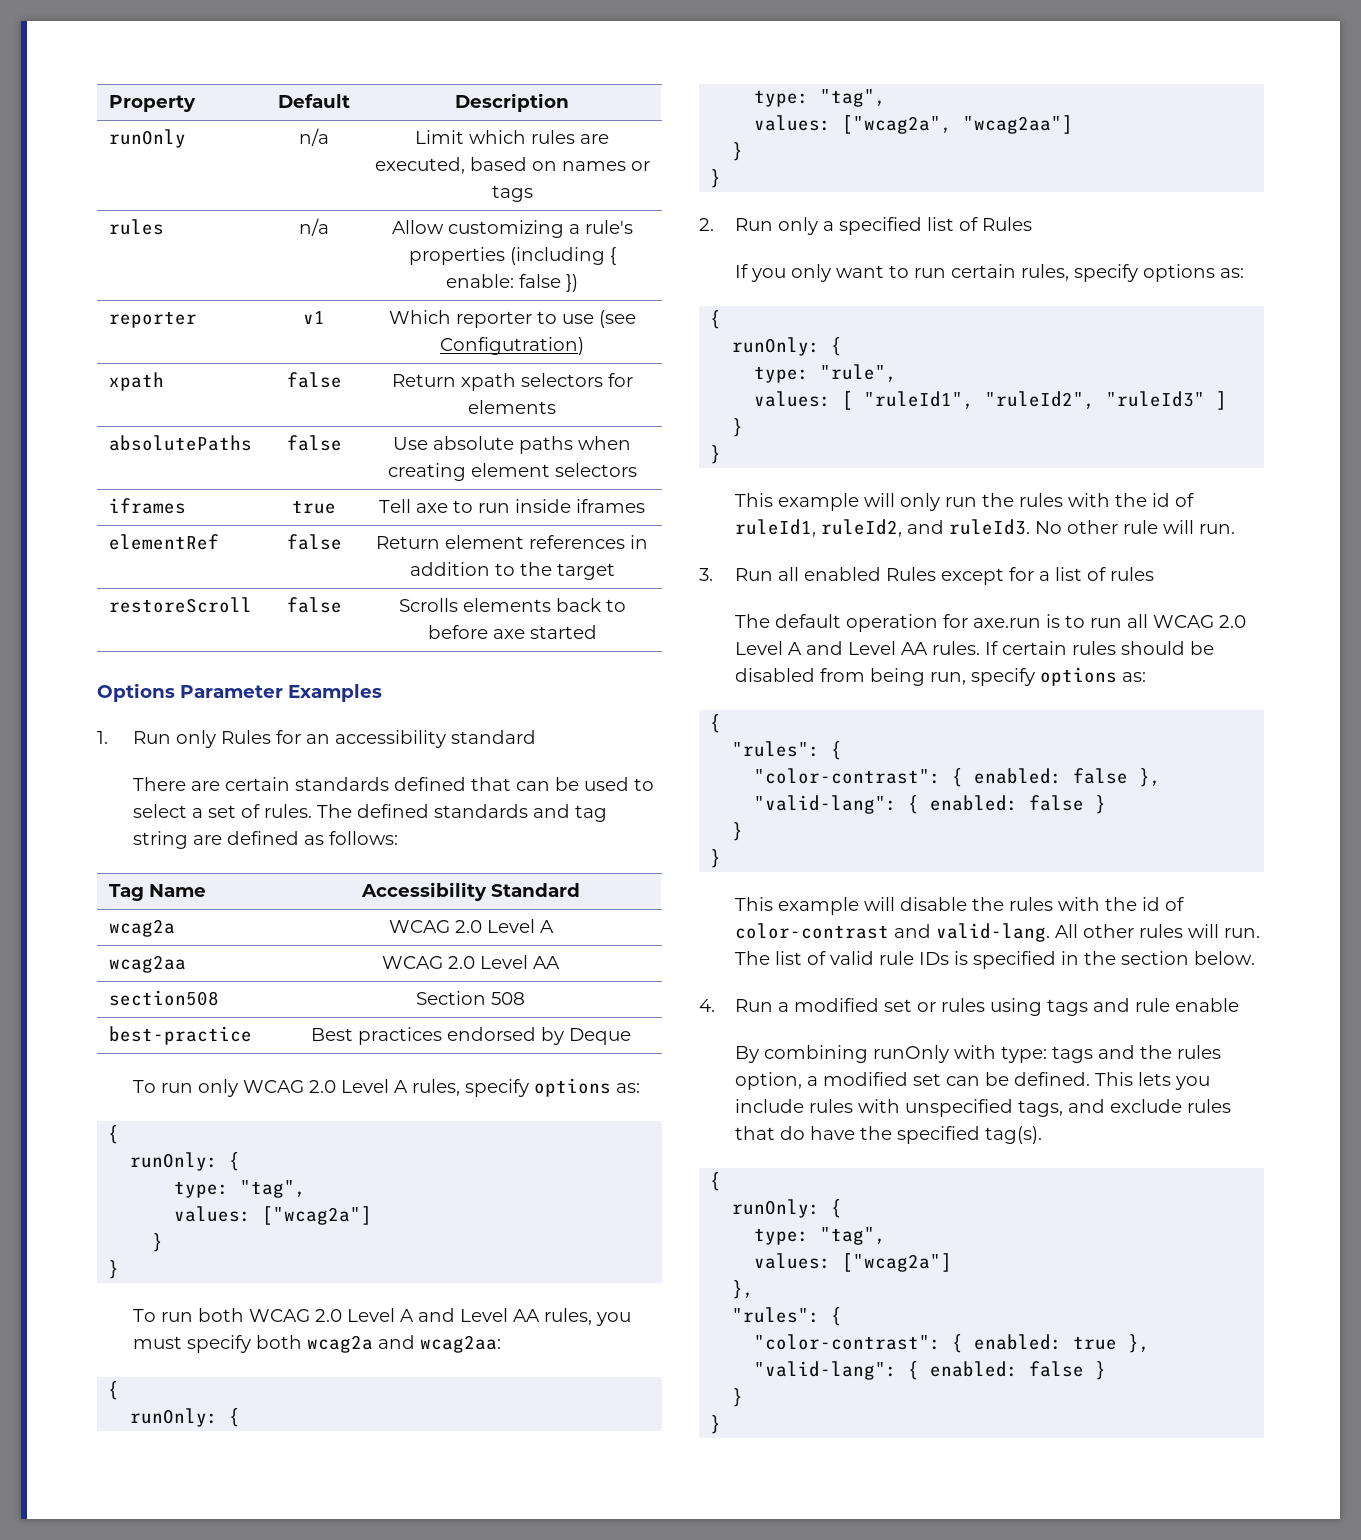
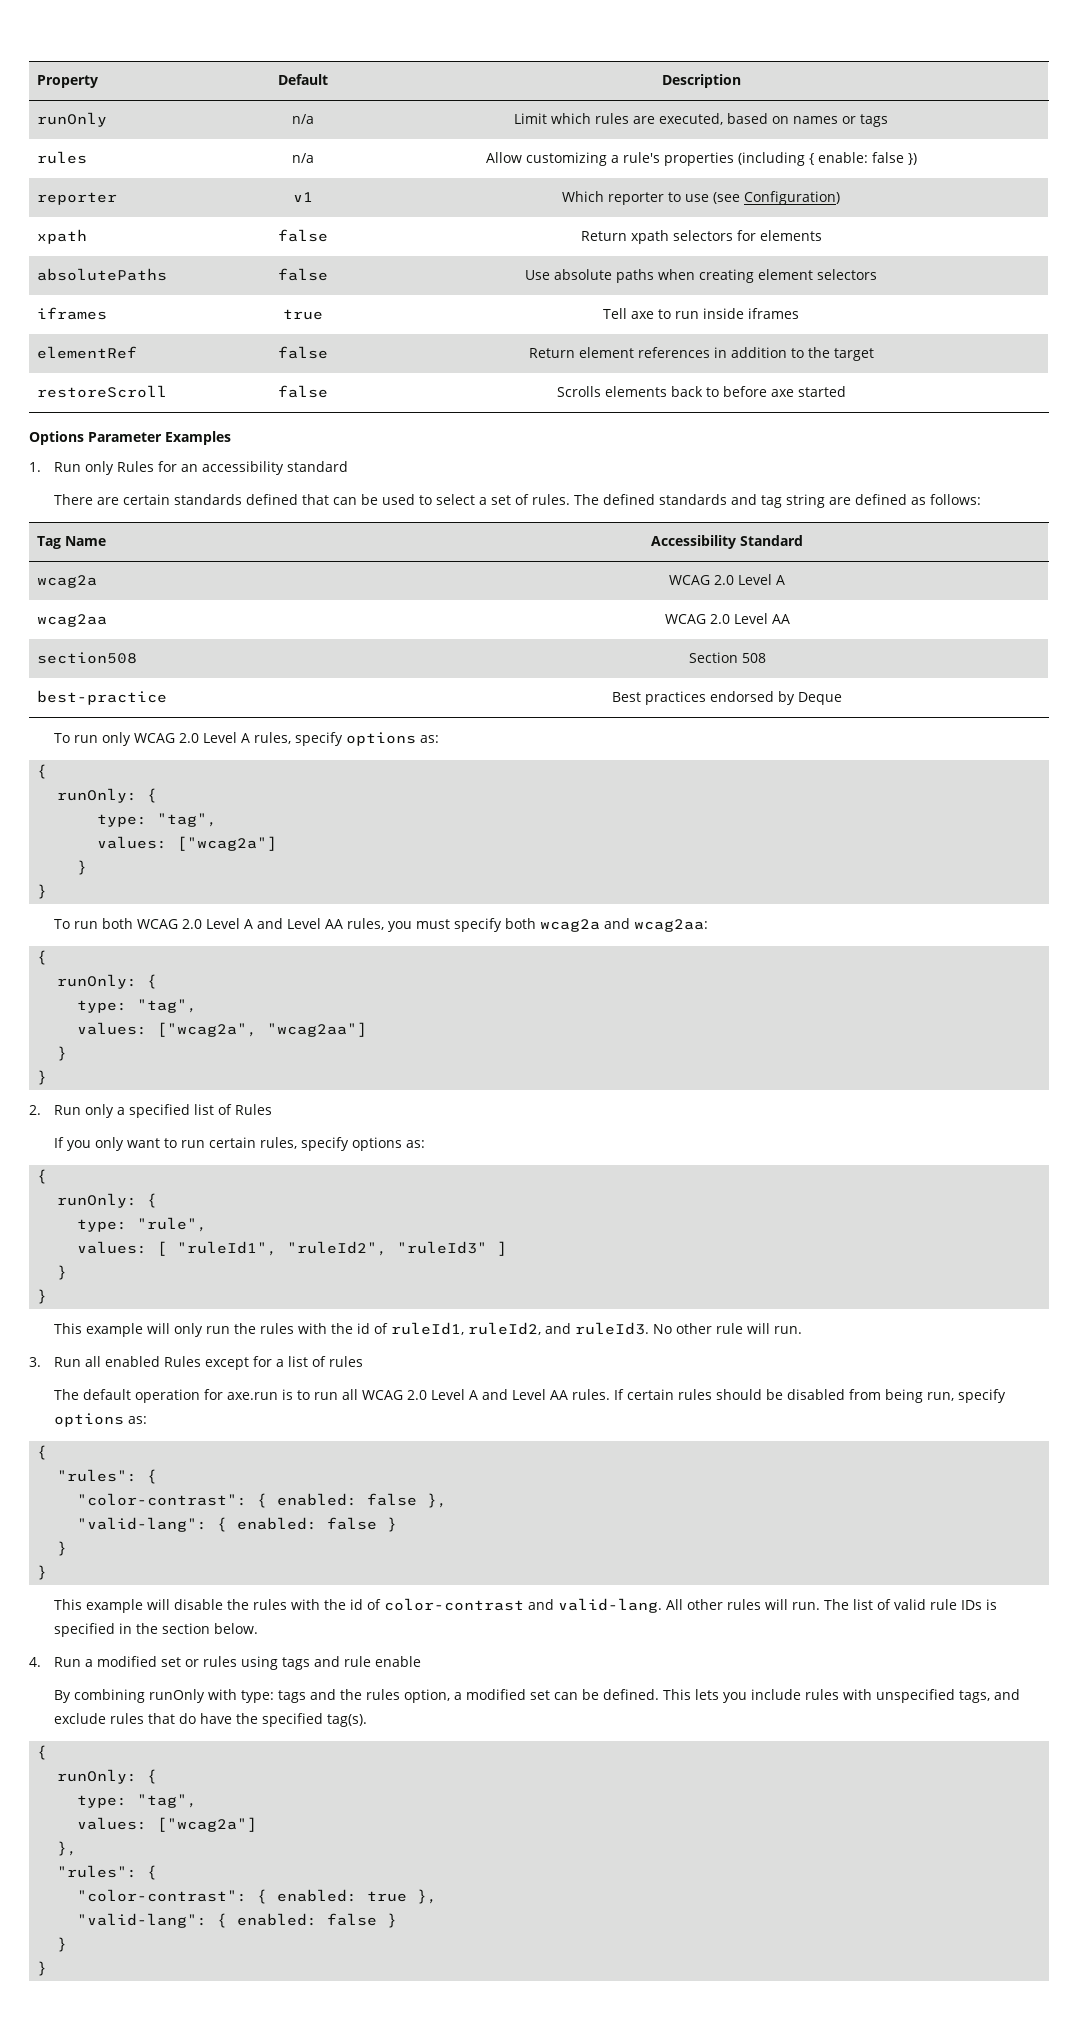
- reporter | v1 | Which reporter to use (see Configutration)
+ reporter | v1 | Which reporter to use (see Configuration)

